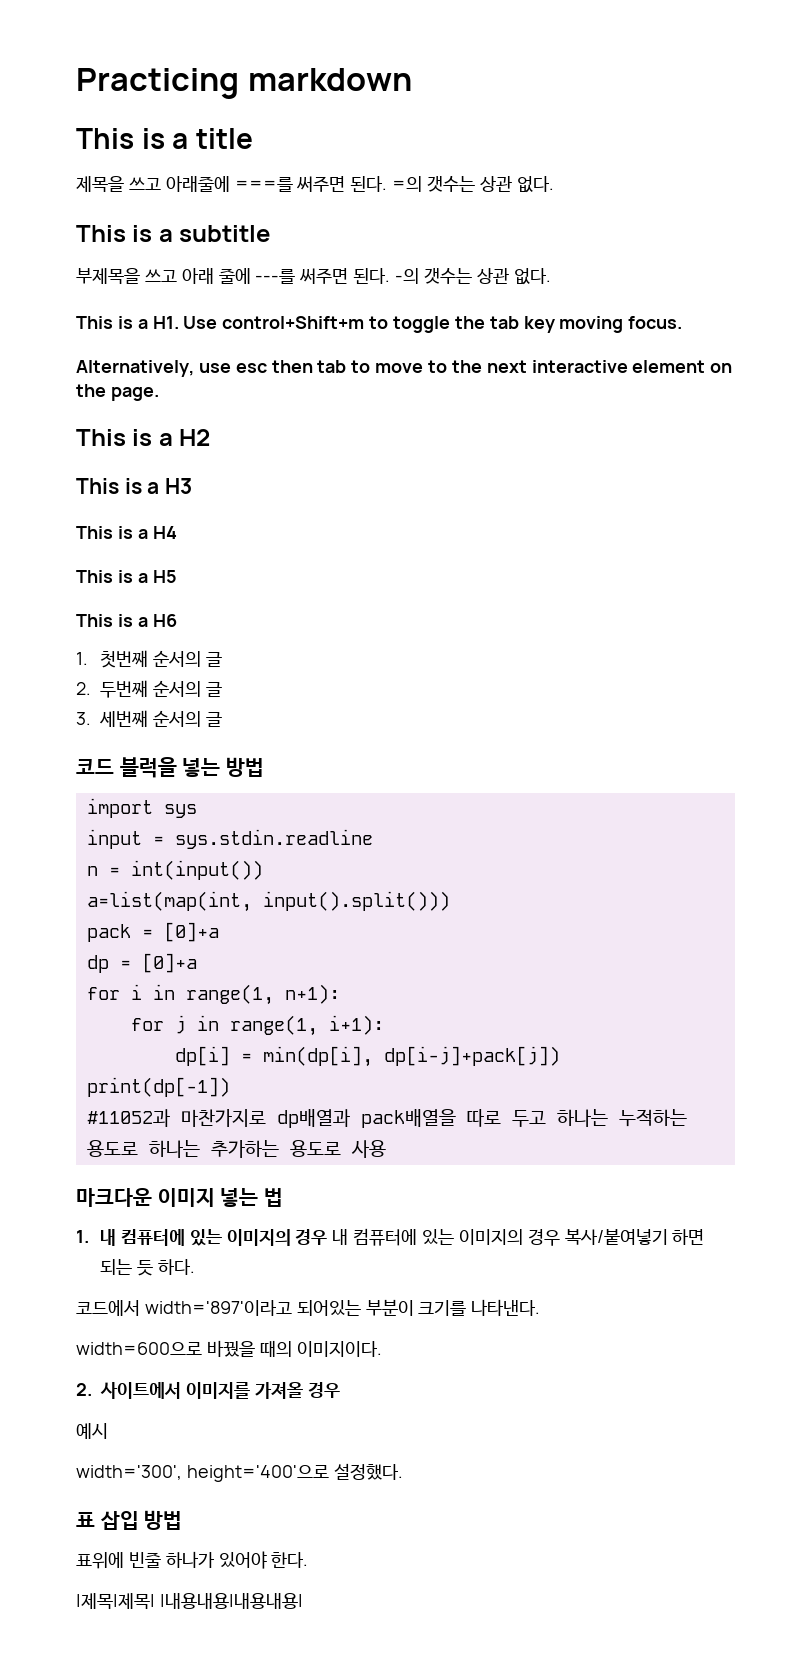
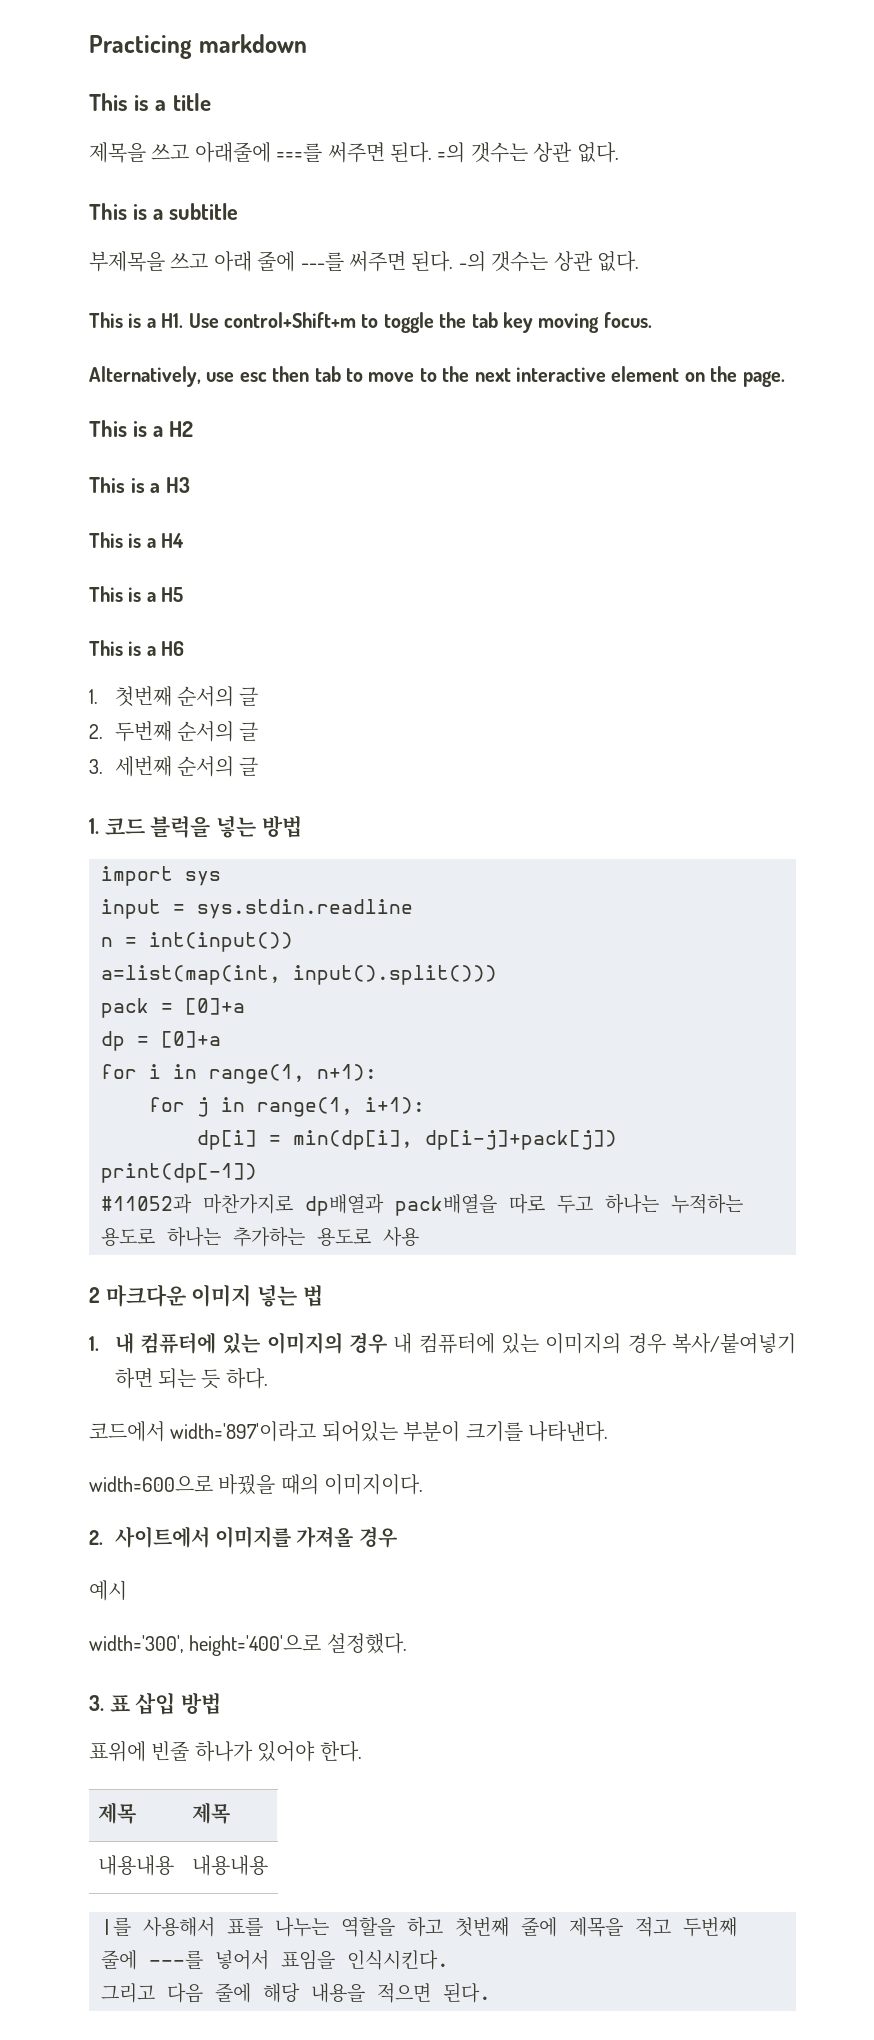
- 코드 블럭을 넣는 방법
+ 1. 코드 블럭을 넣는 방법
- 마크다운 이미지 넣는 법
+ 2 마크다운 이미지 넣는 법
- 표 삽입 방법
+ 3. 표 삽입 방법
- |제목|제목| |내용내용|내용내용|
+ 제목 | 제목
+ 내용내용 | 내용내용
+ |를 사용해서 표를 나누는 역할을 하고 첫번째 줄에 제목을 적고 두번째 줄에 ---를 넣어서 표임을 인식시킨다.
+ 그리고 다음 줄에 해당 내용을 적으면 된다.

